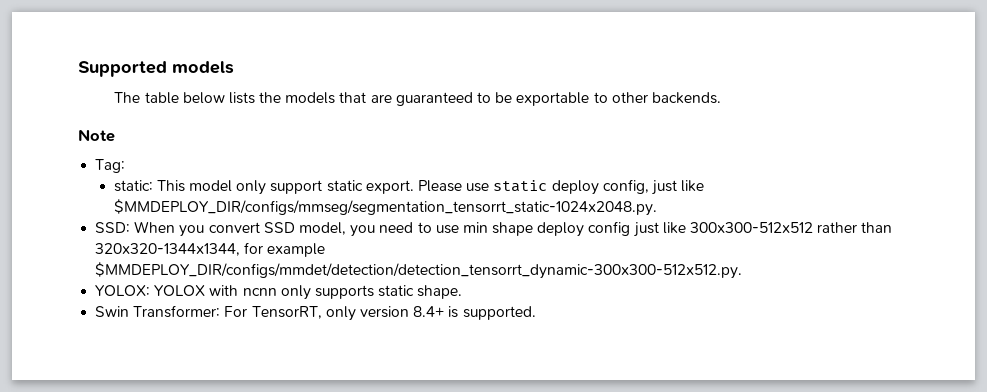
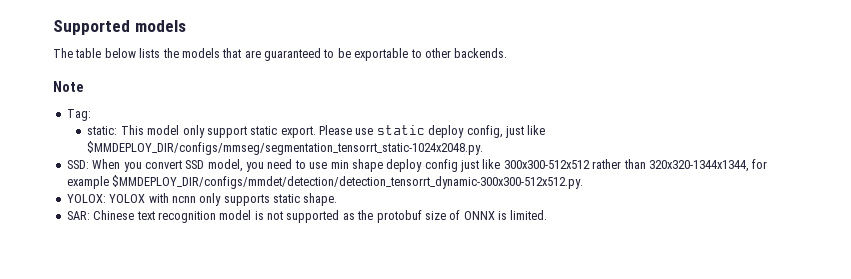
- Swin Transformer: For TensorRT, only version 8.4+ is supported.
+ SAR: Chinese text recognition model is not supported as the protobuf size of ONNX is limited.

